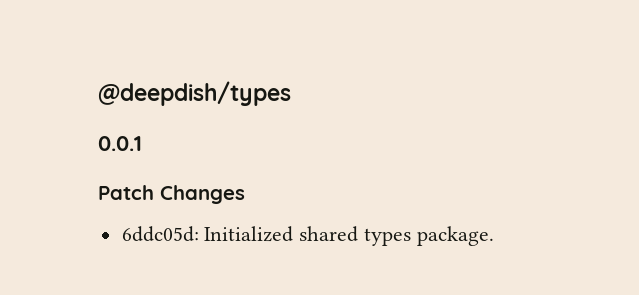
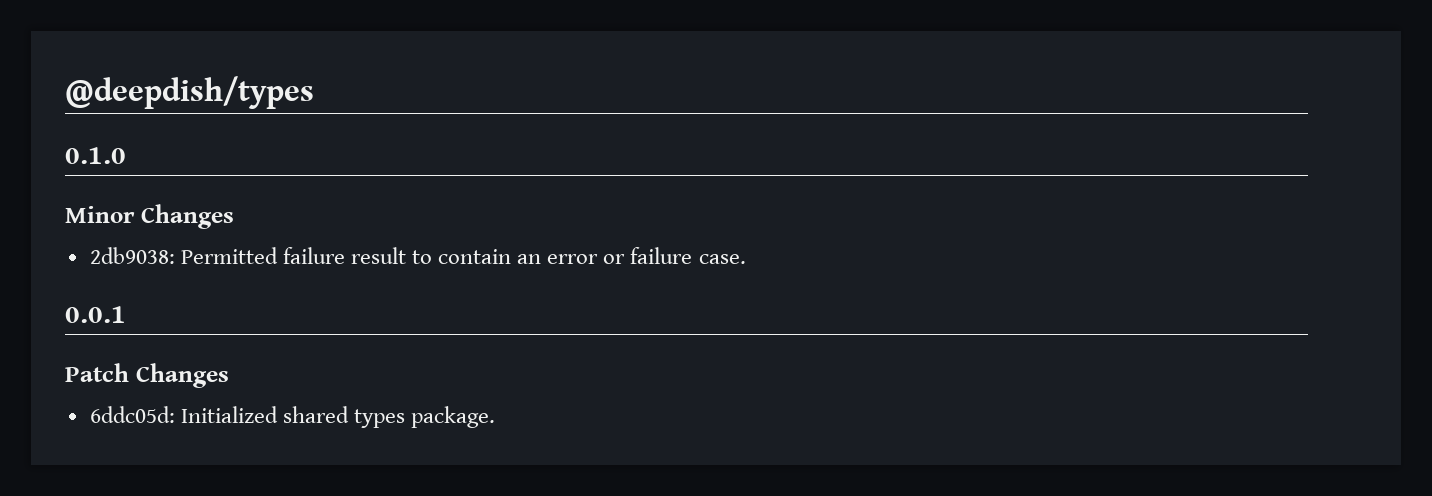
+ 0.1.0
+ Minor Changes
+ 2db9038: Permitted failure result to contain an error or failure case.

